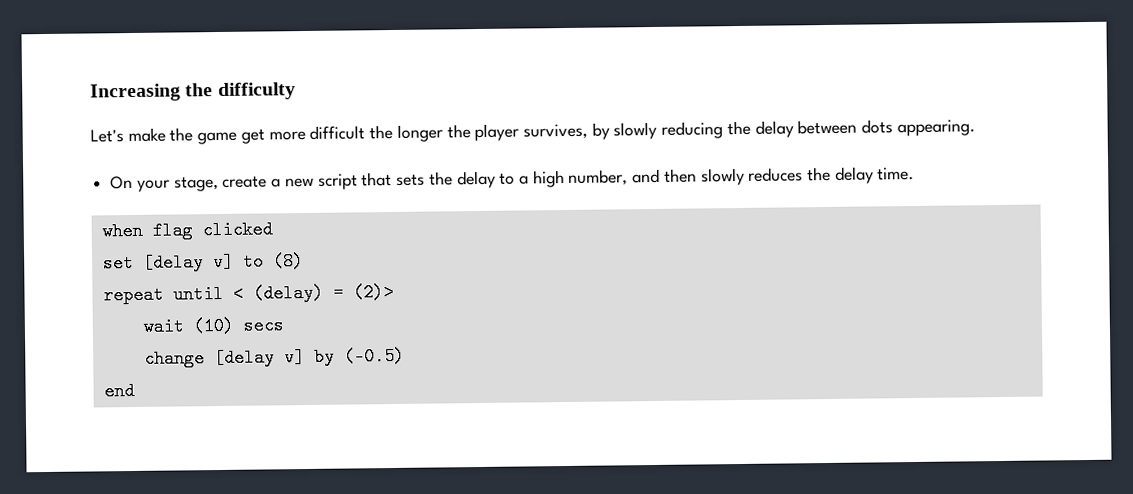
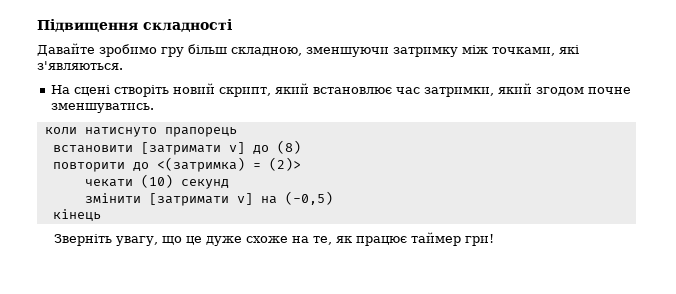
- Increasing the difficulty
- Let's make the game get more difficult the longer the player survives, by slowly reducing the delay between dots appearing.
- On your stage, create a new script that sets the delay to a high number, and then slowly reduces the delay time.
- when flag clicked
- set [delay v] to (8)
- repeat until < (delay) = (2)>
- wait (10) secs
- change [delay v] by (-0.5)
- end
+ Підвищення складності
+ Давайте зробимо гру більш складною, зменшуючи затримку між точками, які з'являються.
+ На сцені створіть новий скрипт, який встановлює час затримки, який згодом почне зменшуватись.
+ коли натиснуто прапорець
+ встановити [затримати v] до (8)
+ повторити до <(затримка) = (2)>
+ чекати (10) секунд
+ змінити [затримати v] на (-0,5)
+ кінець
+ Зверніть увагу, що це дуже схоже на те, як працює таймер гри!

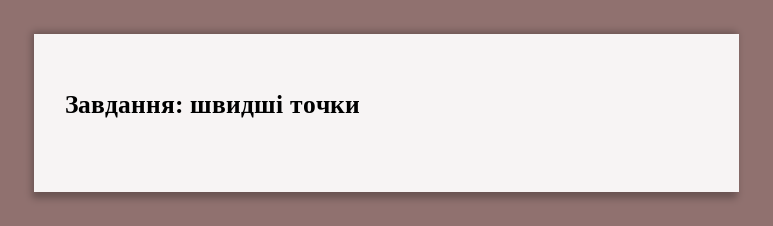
- Підвищення складності
- Давайте зробимо гру більш складною, зменшуючи затримку між точками, які з'являються.
- На сцені створіть новий скрипт, який встановлює час затримки, який згодом почне зменшуватись.
- коли натиснуто прапорець
- встановити [затримати v] до (8)
- повторити до <(затримка) = (2)>
- чекати (10) секунд
- змінити [затримати v] на (-0,5)
- кінець
- Зверніть увагу, що це дуже схоже на те, як працює таймер гри!
+ Завдання: швидші точки

